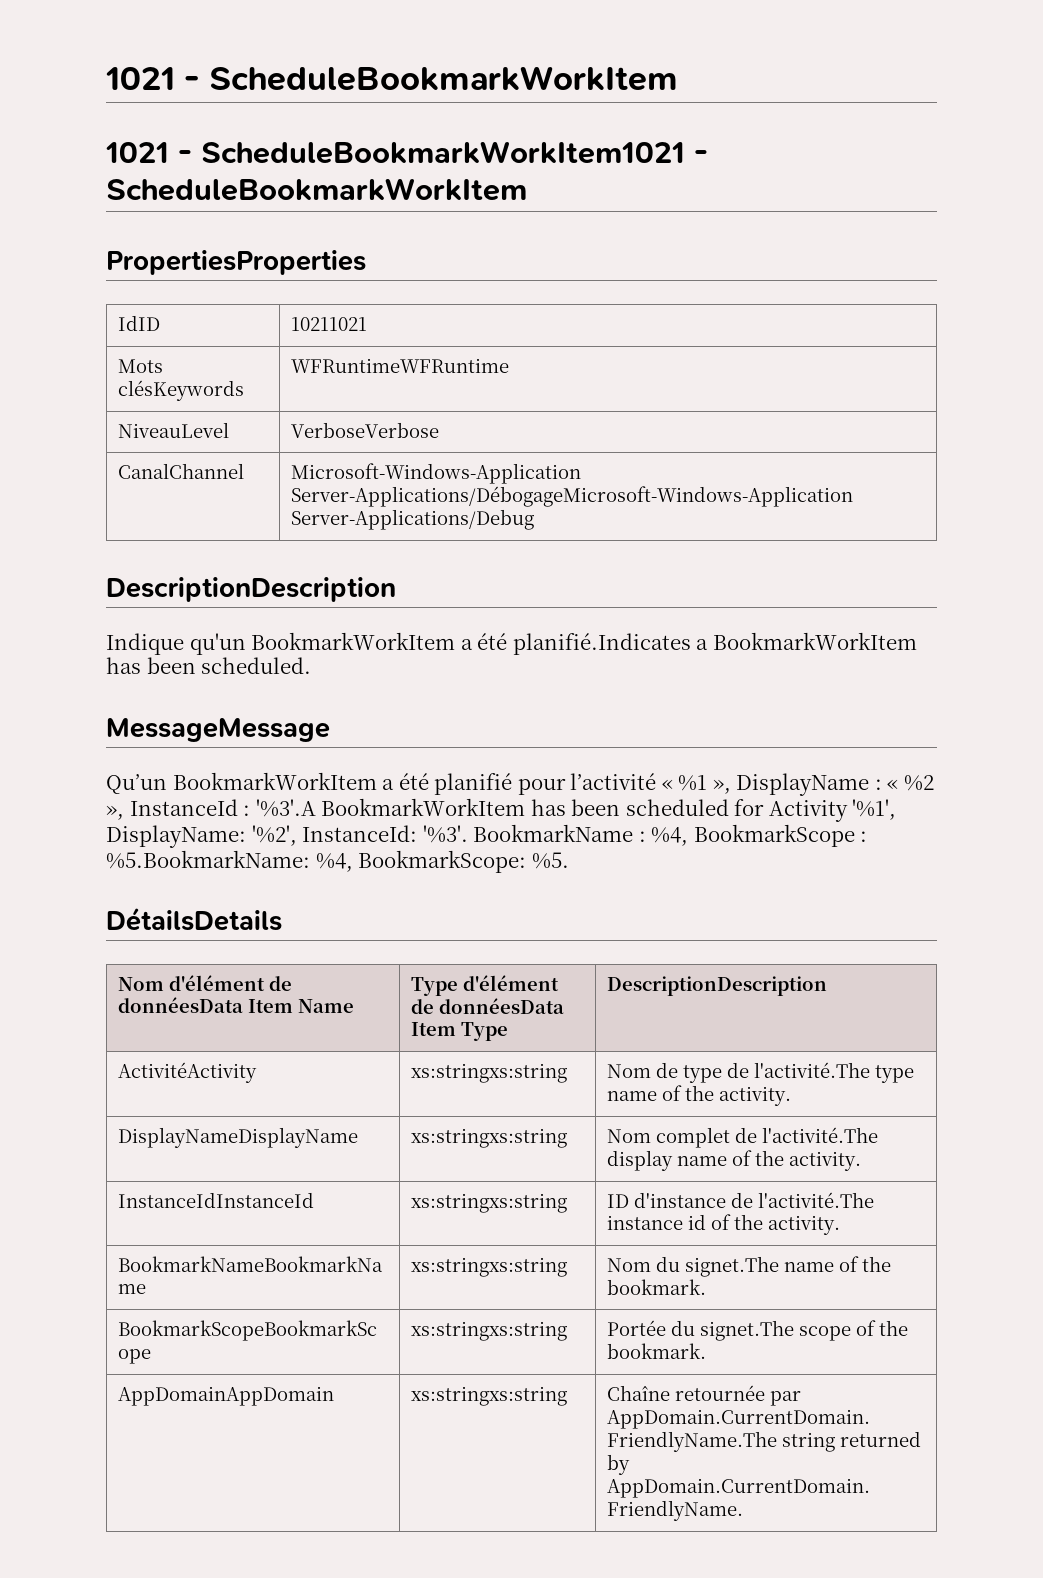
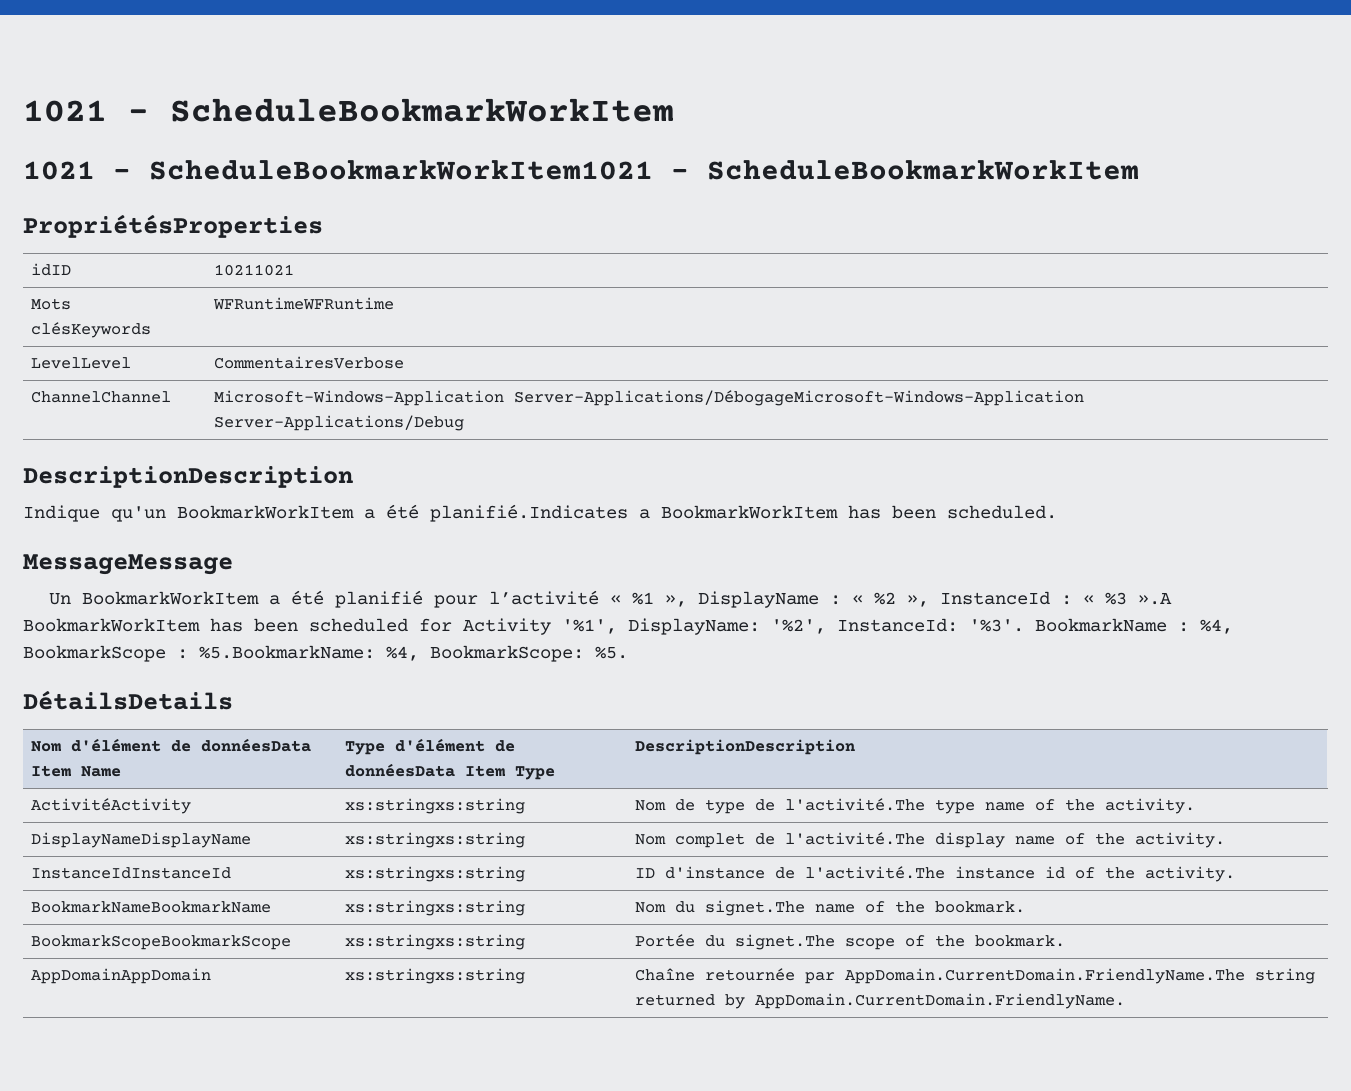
- PropertiesProperties
- IdID | 10211021
+ PropriétésProperties
+ idID | 10211021
- NiveauLevel | VerboseVerbose
- CanalChannel | Microsoft-Windows-Application Server-Applications/DébogageMicrosoft-Windows-Application Server-Applications/Debug
+ LevelLevel | CommentairesVerbose
+ ChannelChannel | Microsoft-Windows-Application Server-Applications/DébogageMicrosoft-Windows-Application Server-Applications/Debug
- Qu’un BookmarkWorkItem a été planifié pour l’activité « %1 », DisplayName : « %2 », InstanceId : '%3'.A BookmarkWorkItem has been scheduled for Activity '%1', DisplayName: '%2', InstanceId: '%3'.
+ Un BookmarkWorkItem a été planifié pour l’activité « %1 », DisplayName : « %2 », InstanceId : « %3 ».A BookmarkWorkItem has been scheduled for Activity '%1', DisplayName: '%2', InstanceId: '%3'.

